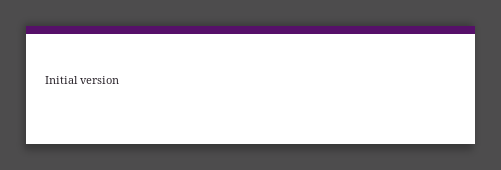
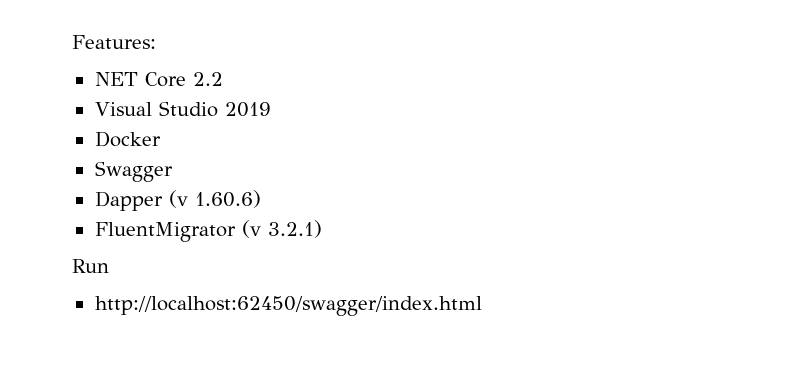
- Initial version
+ Features:
+ NET Core 2.2
+ Visual Studio 2019
+ Docker
+ Swagger
+ Dapper (v 1.60.6)
+ FluentMigrator (v 3.2.1)
+ Run
+ http://localhost:62450/swagger/index.html

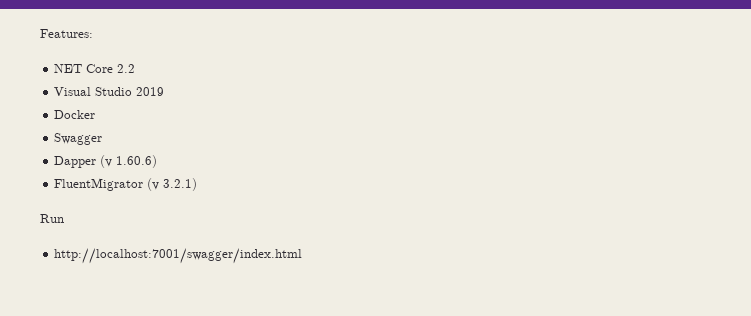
- http://localhost:62450/swagger/index.html
+ http://localhost:7001/swagger/index.html

